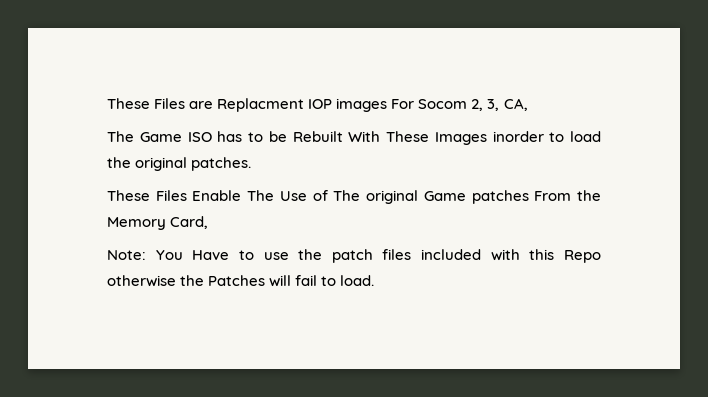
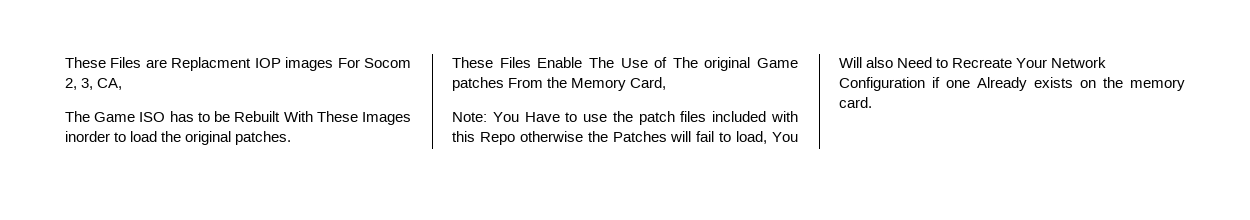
- Note: You Have to use the patch files included with this Repo otherwise the Patches will fail to load.
+ Note: You Have to use the patch files included with this Repo otherwise the Patches will fail to load, You Will also Need to Recreate Your Network Configuration if one Already exists on the memory card.

